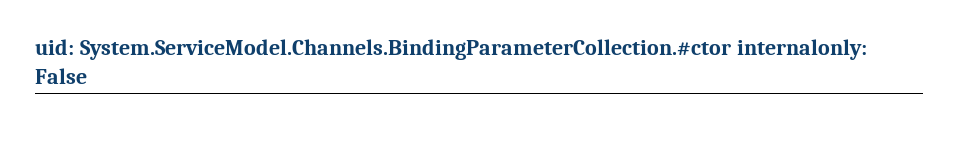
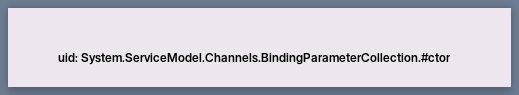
- uid: System.ServiceModel.Channels.BindingParameterCollection.#ctor internalonly: False
+ uid: System.ServiceModel.Channels.BindingParameterCollection.#ctor

